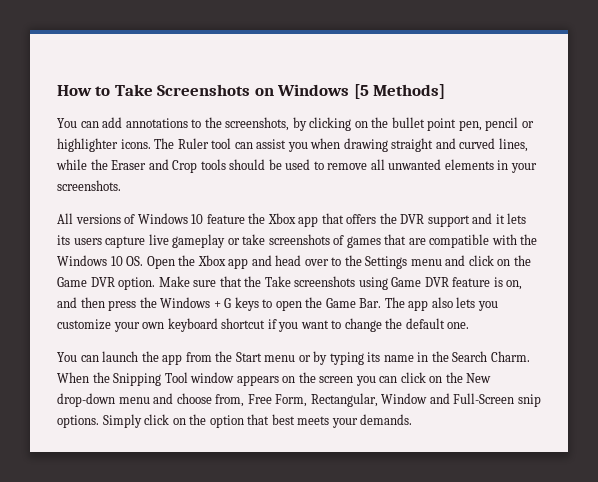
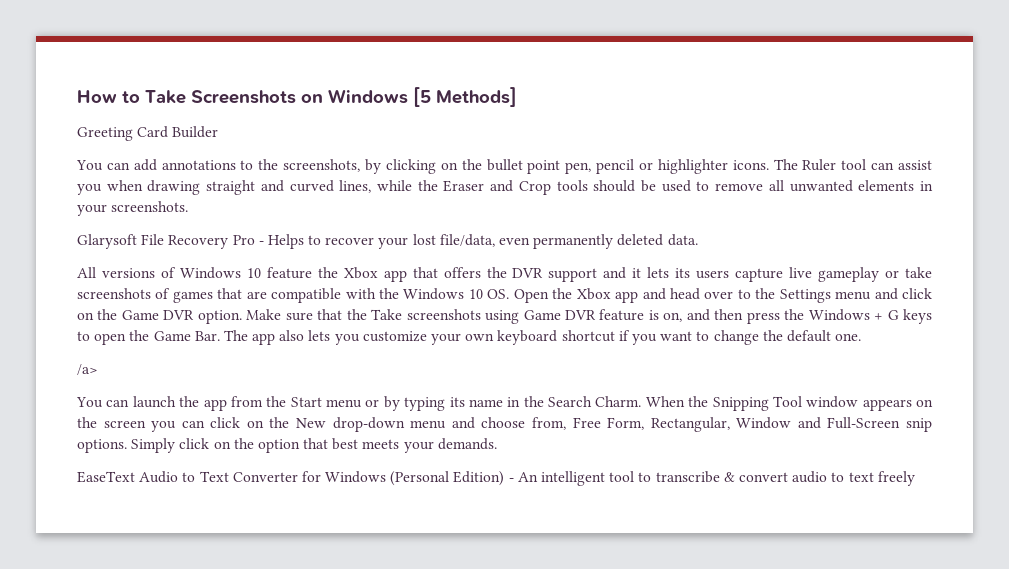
+ Greeting Card Builder
+ Glarysoft File Recovery Pro - Helps to recover your lost file/data, even permanently deleted data.
+ /a>
+ EaseText Audio to Text Converter for Windows (Personal Edition) - An intelligent tool to transcribe & convert audio to text freely

